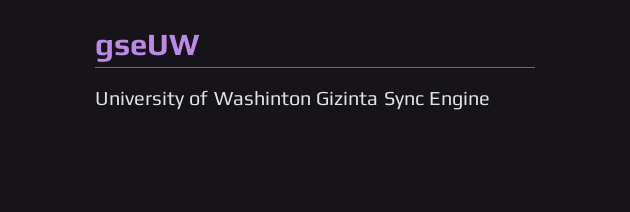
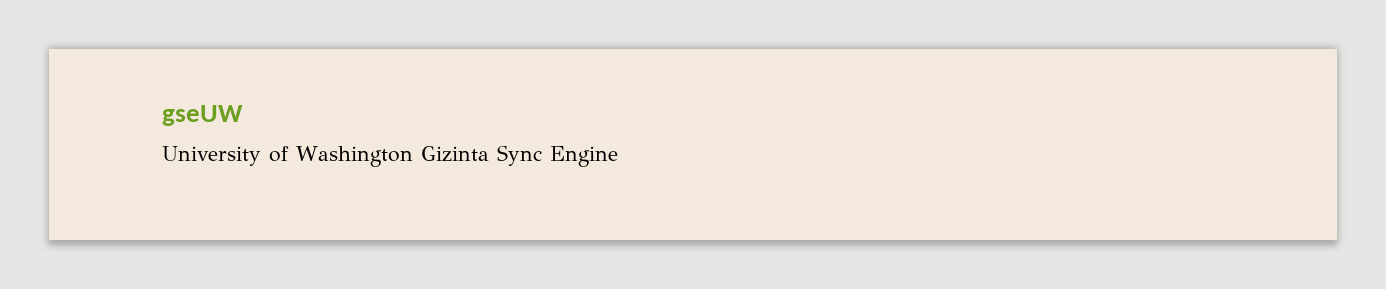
- University of Washinton Gizinta Sync Engine
+ University of Washington Gizinta Sync Engine

